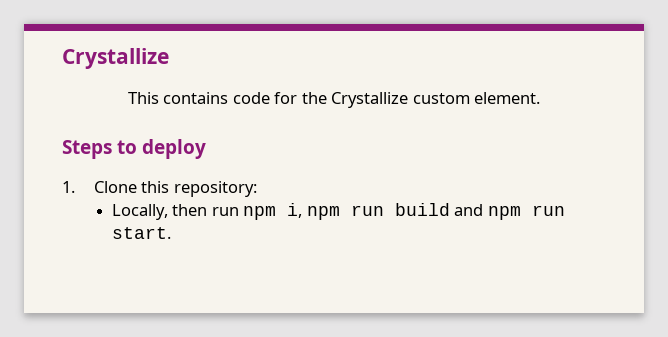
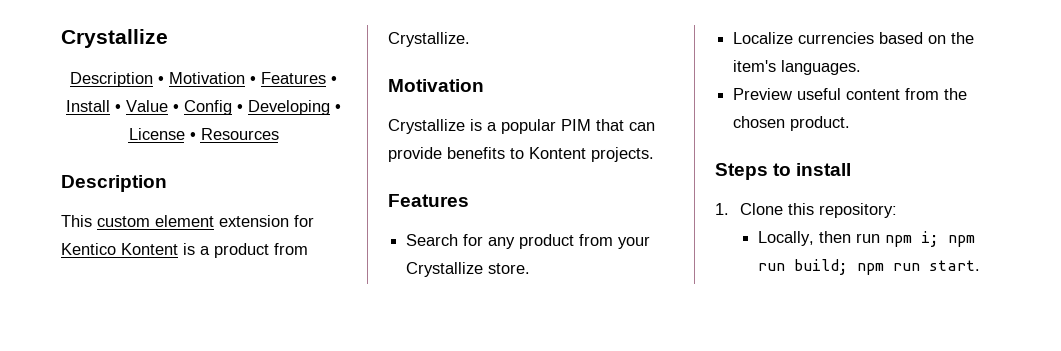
- This contains code for the Crystallize custom element.
+ Description • Motivation • Features • Install • Value • Config • Developing • License • Resources
+ Description
+ This custom element extension for Kentico Kontent is a product from Crystallize.
+ Motivation
+ Crystallize is a popular PIM that can provide benefits to Kontent projects.
+ Features
+ Search for any product from your Crystallize store.
+ Localize currencies based on the item's languages.
+ Preview useful content from the chosen product.
- Steps to deploy
+ Steps to install
- Locally, then run npm i, npm run build and npm run start.
+ Locally, then run npm i; npm run build; npm run start.

